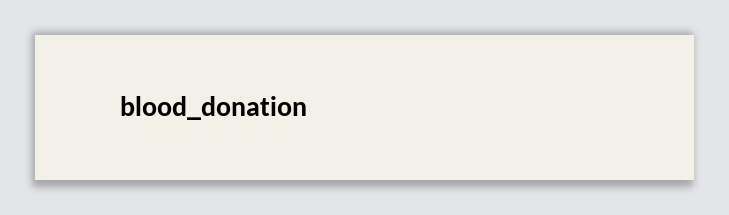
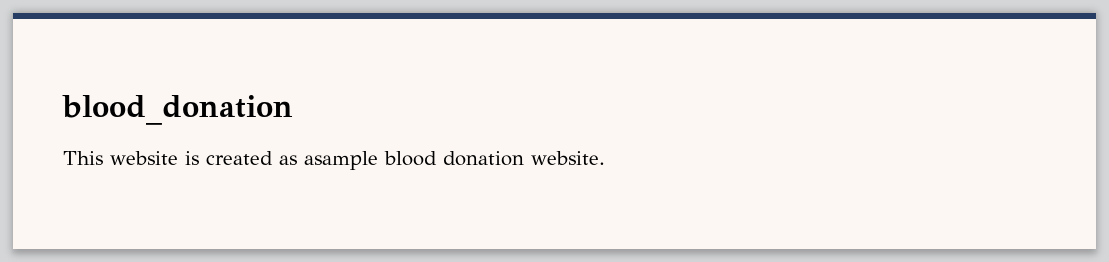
+ This website is created as asample blood donation website.

